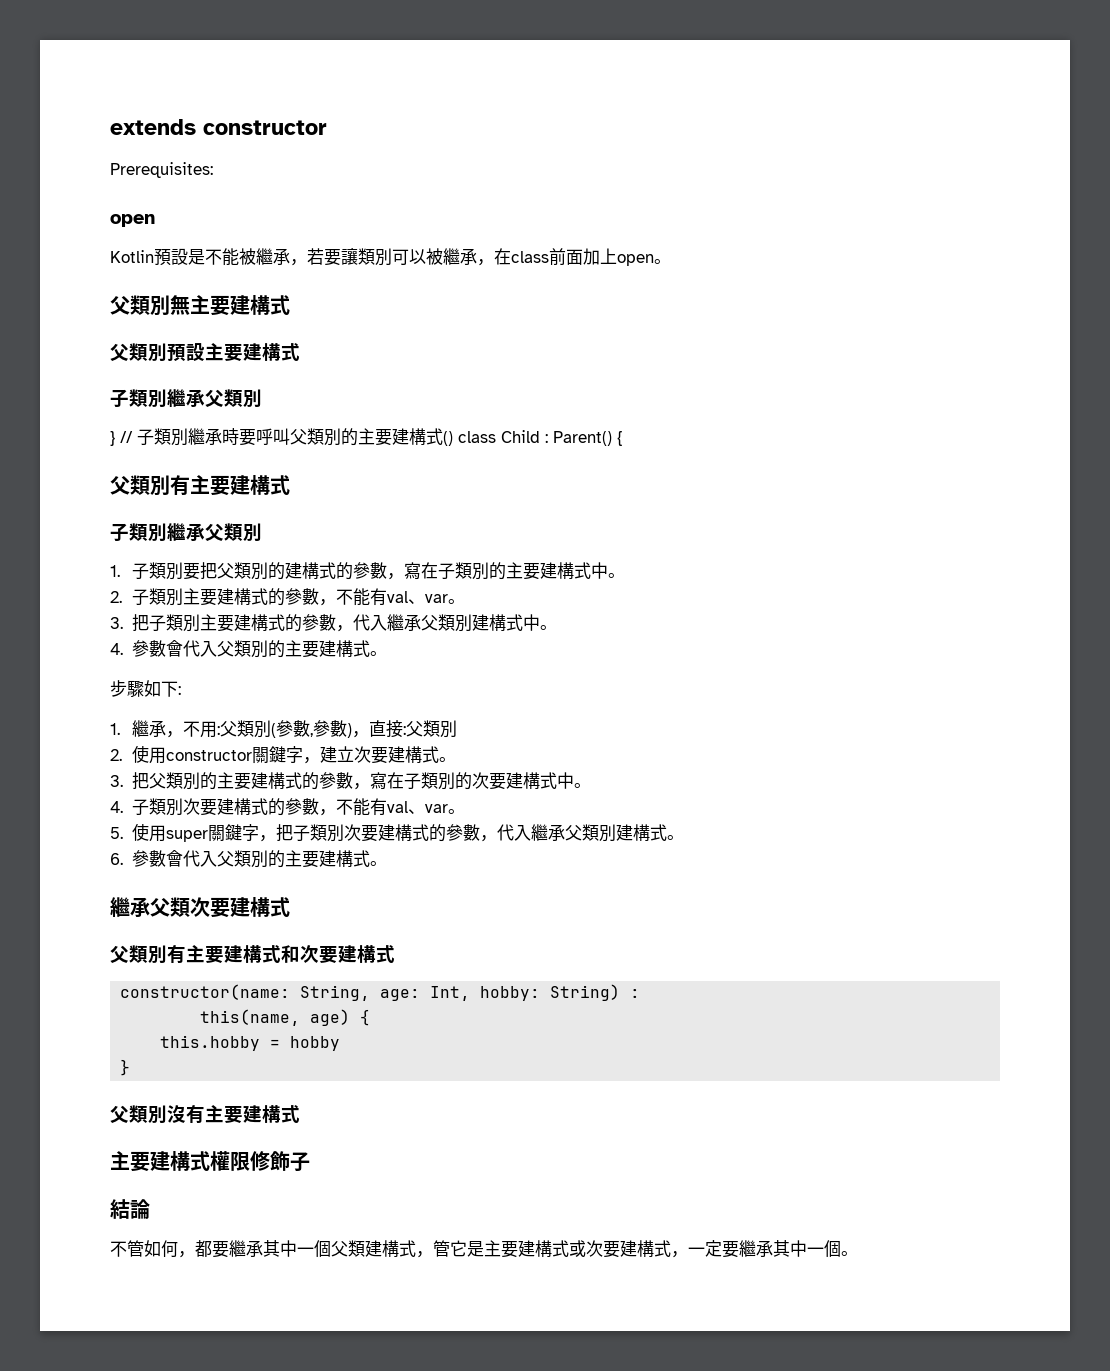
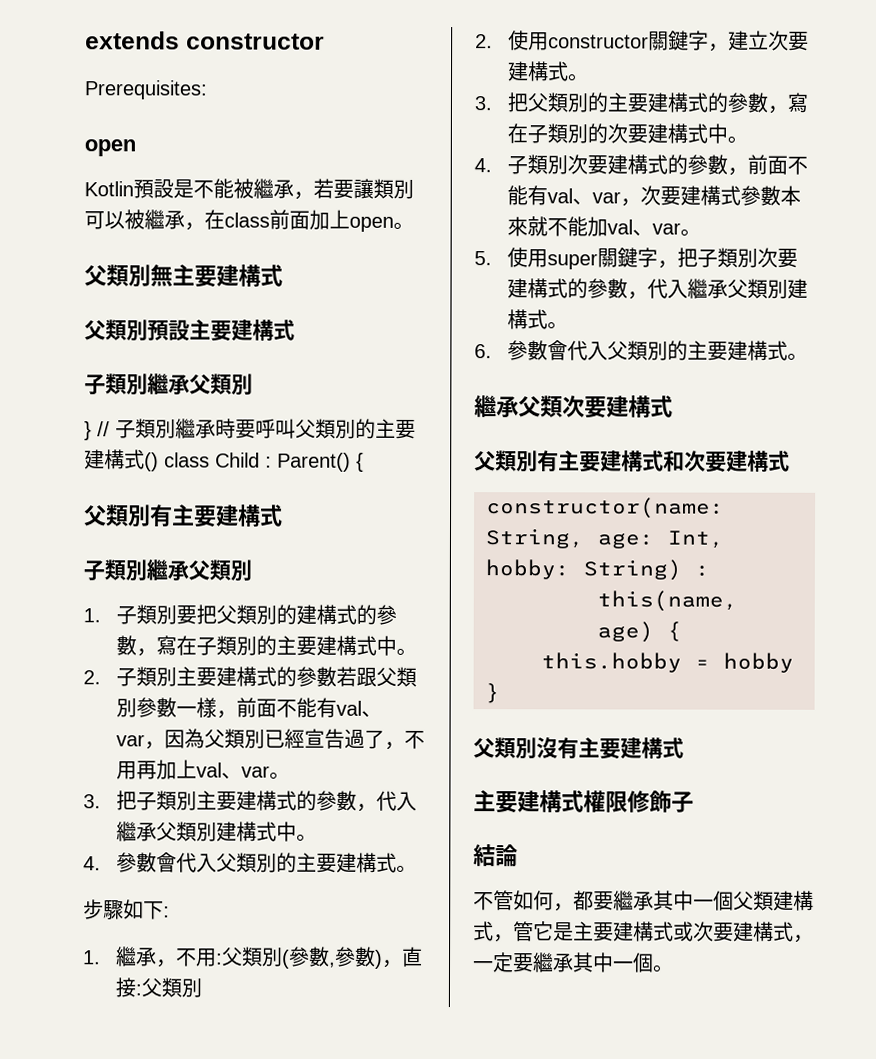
- 2.子類別主要建構式的參數，不能有val、var。
+ 2.子類別主要建構式的參數若跟父類別參數一樣，前面不能有val、var，因為父類別已經宣告過了，不用再加上val、var。
- 4.子類別次要建構式的參數，不能有val、var。
+ 4.子類別次要建構式的參數，前面不能有val、var，次要建構式參數本來就不能加val、var。

